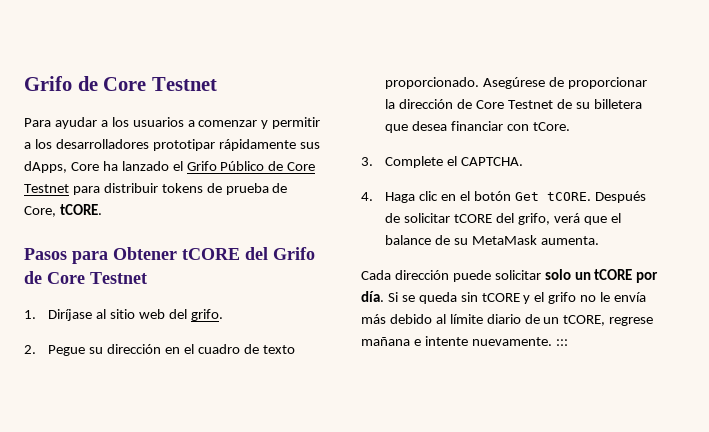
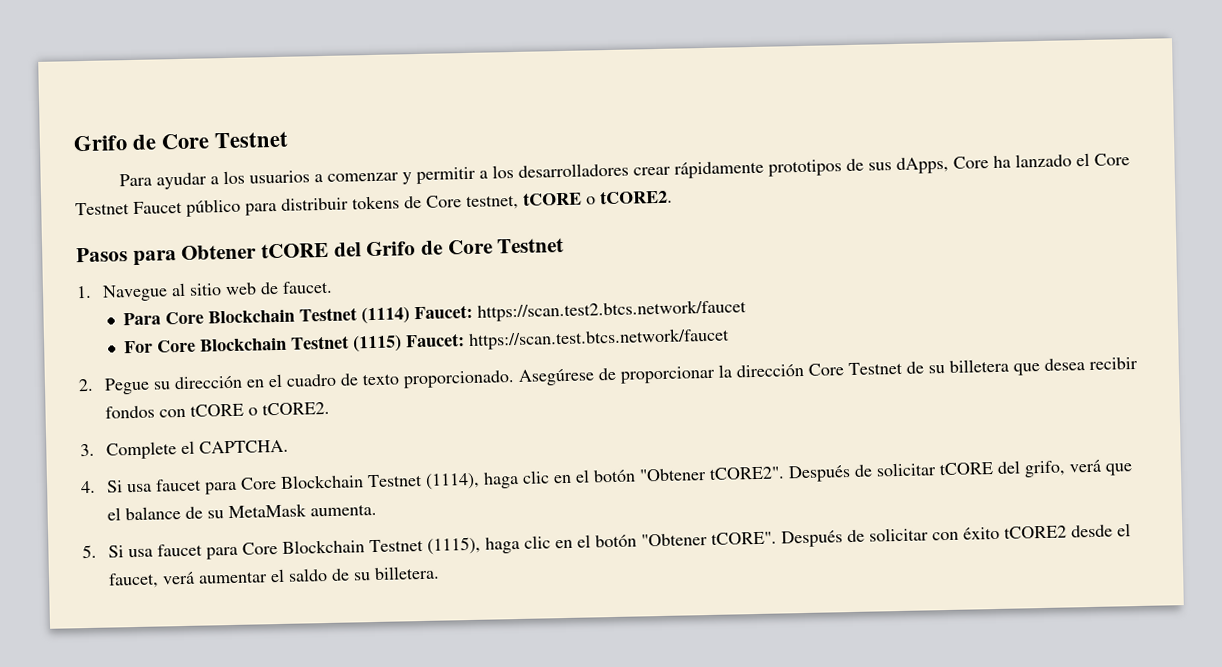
- Para ayudar a los usuarios a comenzar y permitir a los desarrolladores prototipar rápidamente sus dApps, Core ha lanzado el Grifo Público de Core Testnet para distribuir tokens de prueba de Core, tCORE.
+ Para ayudar a los usuarios a comenzar y permitir a los desarrolladores crear rápidamente prototipos de sus dApps, Core ha lanzado el Core Testnet Faucet público para distribuir tokens de Core testnet, tCORE o tCORE2.
- 1. Diríjase al sitio web del grifo.
+ 1. Navegue al sitio web de faucet.
+ Para Core Blockchain Testnet (1114) Faucet: https://scan.test2.btcs.network/faucet
+ For Core Blockchain Testnet (1115) Faucet: https://scan.test.btcs.network/faucet
- Asegúrese de proporcionar la dirección de Core Testnet de su billetera que desea financiar con tCore.
+ Asegúrese de proporcionar la dirección Core Testnet de su billetera que desea recibir fondos con tCORE o tCORE2.
- 4. Haga clic en el botón Get tCORE.
+ 4. Si usa faucet para Core Blockchain Testnet (1114), haga clic en el botón "Obtener tCORE2".
- Cada dirección puede solicitar solo un tCORE por día. Si se queda sin tCORE y el grifo no le envía más debido al límite diario de un tCORE, regrese mañana e intente nuevamente. :::
+ 5. Si usa faucet para Core Blockchain Testnet (1115), haga clic en el botón "Obtener tCORE". Después de solicitar con éxito tCORE2 desde el faucet, verá aumentar el saldo de su billetera.

